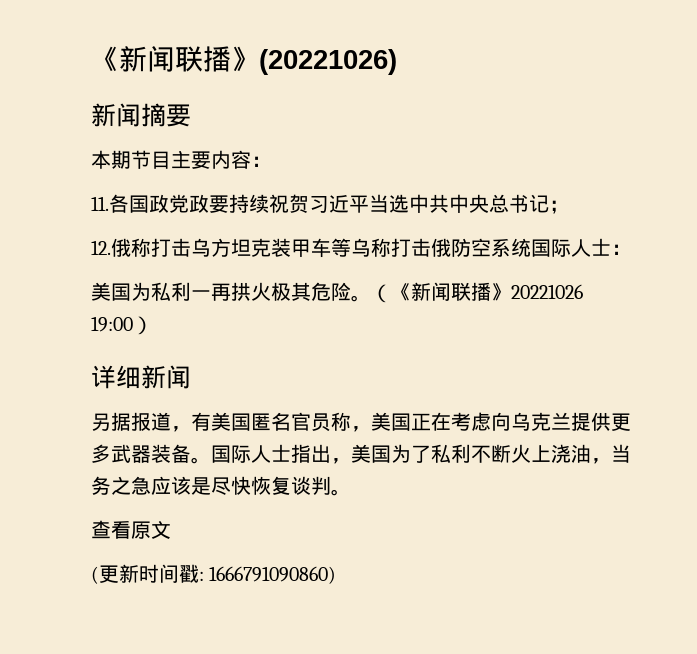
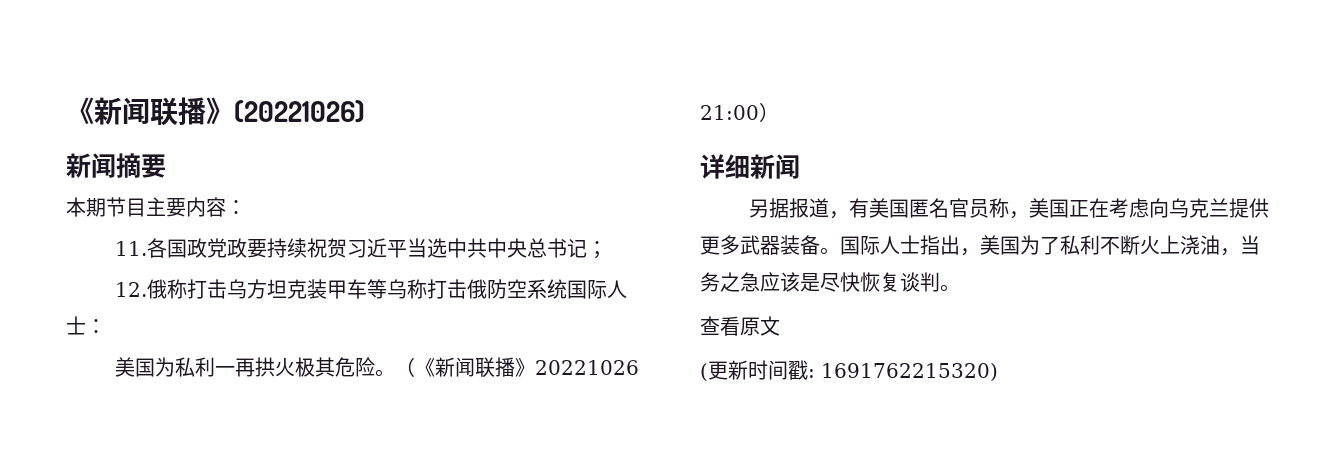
- （《新闻联播》20221026 19:00）
+ （《新闻联播》20221026 21:00）
- (更新时间戳: 1666791090860)
+ (更新时间戳: 1691762215320)

